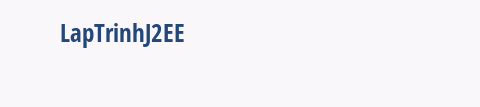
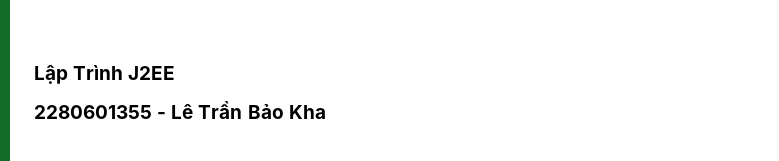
- LapTrinhJ2EE
+ Lập Trình J2EE
+ 2280601355 - Lê Trần Bảo Kha

